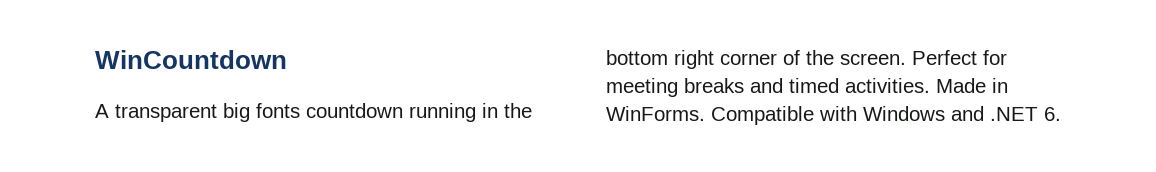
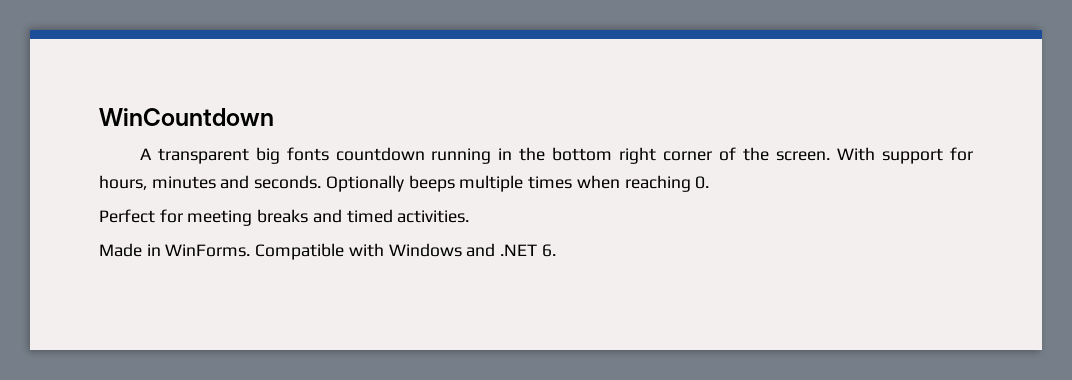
- A transparent big fonts countdown running in the bottom right corner of the screen. Perfect for meeting breaks and timed activities. Made in WinForms.
+ A transparent big fonts countdown running in the bottom right corner of the screen. With support for hours, minutes and seconds. Optionally beeps multiple times when reaching 0.
+ Perfect for meeting breaks and timed activities.
+ Made in WinForms.

